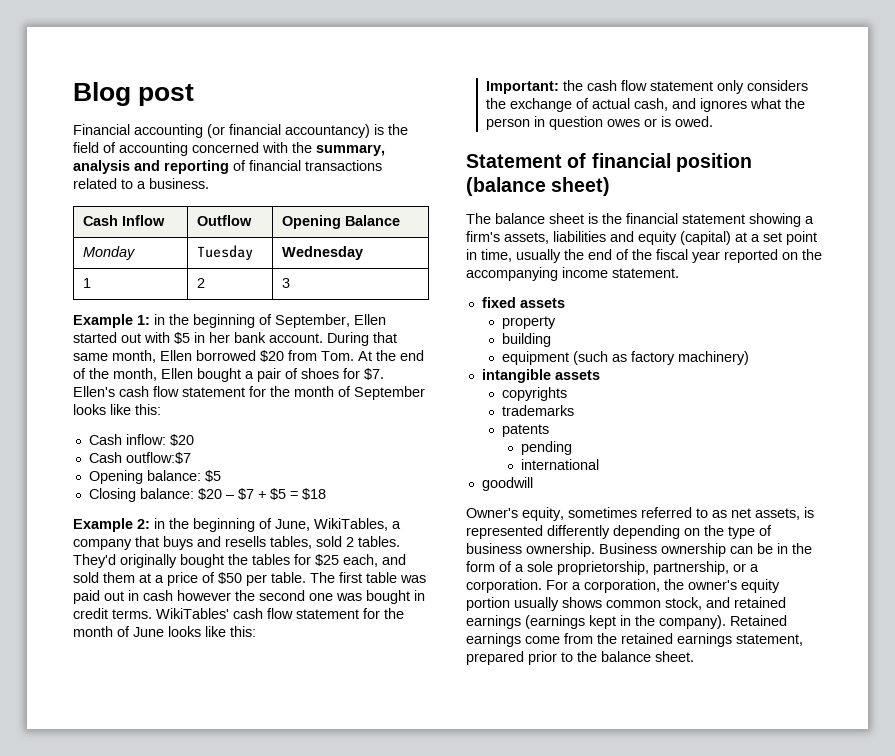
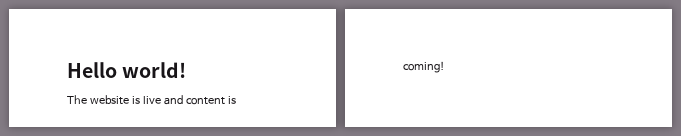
- Blog post
- Financial accounting (or financial accountancy) is the field of accounting concerned with the summary, analysis and reporting of financial transactions related to a business.
- Cash Inflow | Outflow | Opening Balance
- Monday | Tuesday | Wednesday
- 1 | 2 | 3
- Example 1: in the beginning of September, Ellen started out with $5 in her bank account. During that same month, Ellen borrowed $20 from Tom. At the end of the month, Ellen bought a pair of shoes for $7. Ellen's cash flow statement for the month of September looks like this:
- Cash inflow: $20
- Cash outflow:$7
- Opening balance: $5
- Closing balance: $20 – $7 + $5 = $18
- Example 2: in the beginning of June, WikiTables, a company that buys and resells tables, sold 2 tables. They'd originally bought the tables for $25 each, and sold them at a price of $50 per table. The first table was paid out in cash however the second one was bought in credit terms. WikiTables' cash flow statement for the month of June looks like this:
- Important: the cash flow statement only considers the exchange of actual cash, and ignores what the person in question owes or is owed.
- Statement of financial position (balance sheet)
- The balance sheet is the financial statement showing a firm's assets, liabilities and equity (capital) at a set point in time, usually the end of the fiscal year reported on the accompanying income statement.
- fixed assets
- property
- building
- equipment (such as factory machinery)
- intangible assets
- copyrights
- trademarks
- patents
- pending
- international
- goodwill
- Owner's equity, sometimes referred to as net assets, is represented differently depending on the type of business ownership. Business ownership can be in the form of a sole proprietorship, partnership, or a corporation. For a corporation, the owner's equity portion usually shows common stock, and retained earnings (earnings kept in the company). Retained earnings come from the retained earnings statement, prepared prior to the balance sheet.
+ Hello world!
+ The website is live and content is coming!

